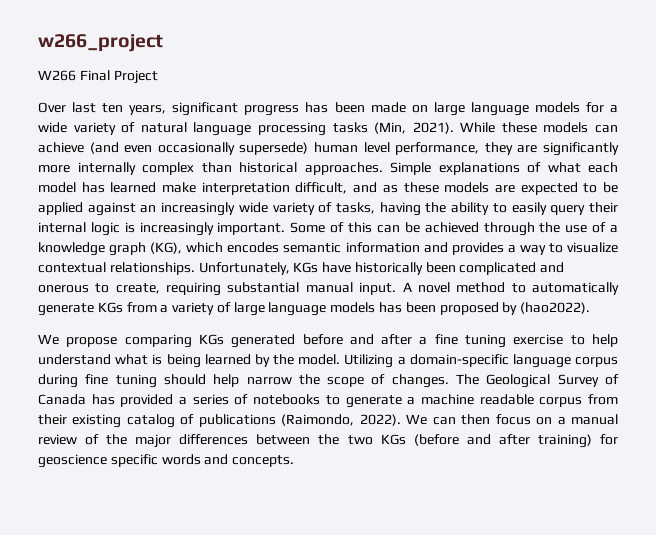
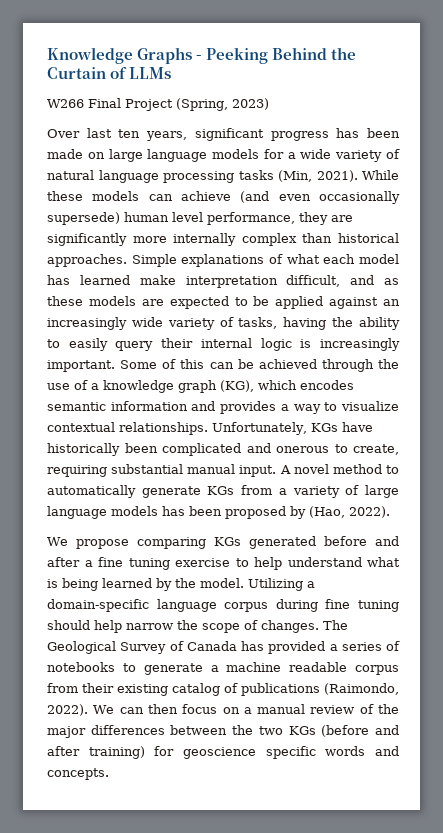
- w266_project
+ Knowledge Graphs - Peeking Behind the Curtain of LLMs
- W266 Final Project
+ W266 Final Project (Spring, 2023)
- A novel method to automatically generate KGs from a variety of large language models has been proposed by (hao2022).
+ A novel method to automatically generate KGs from a variety of large language models has been proposed by (Hao, 2022).

